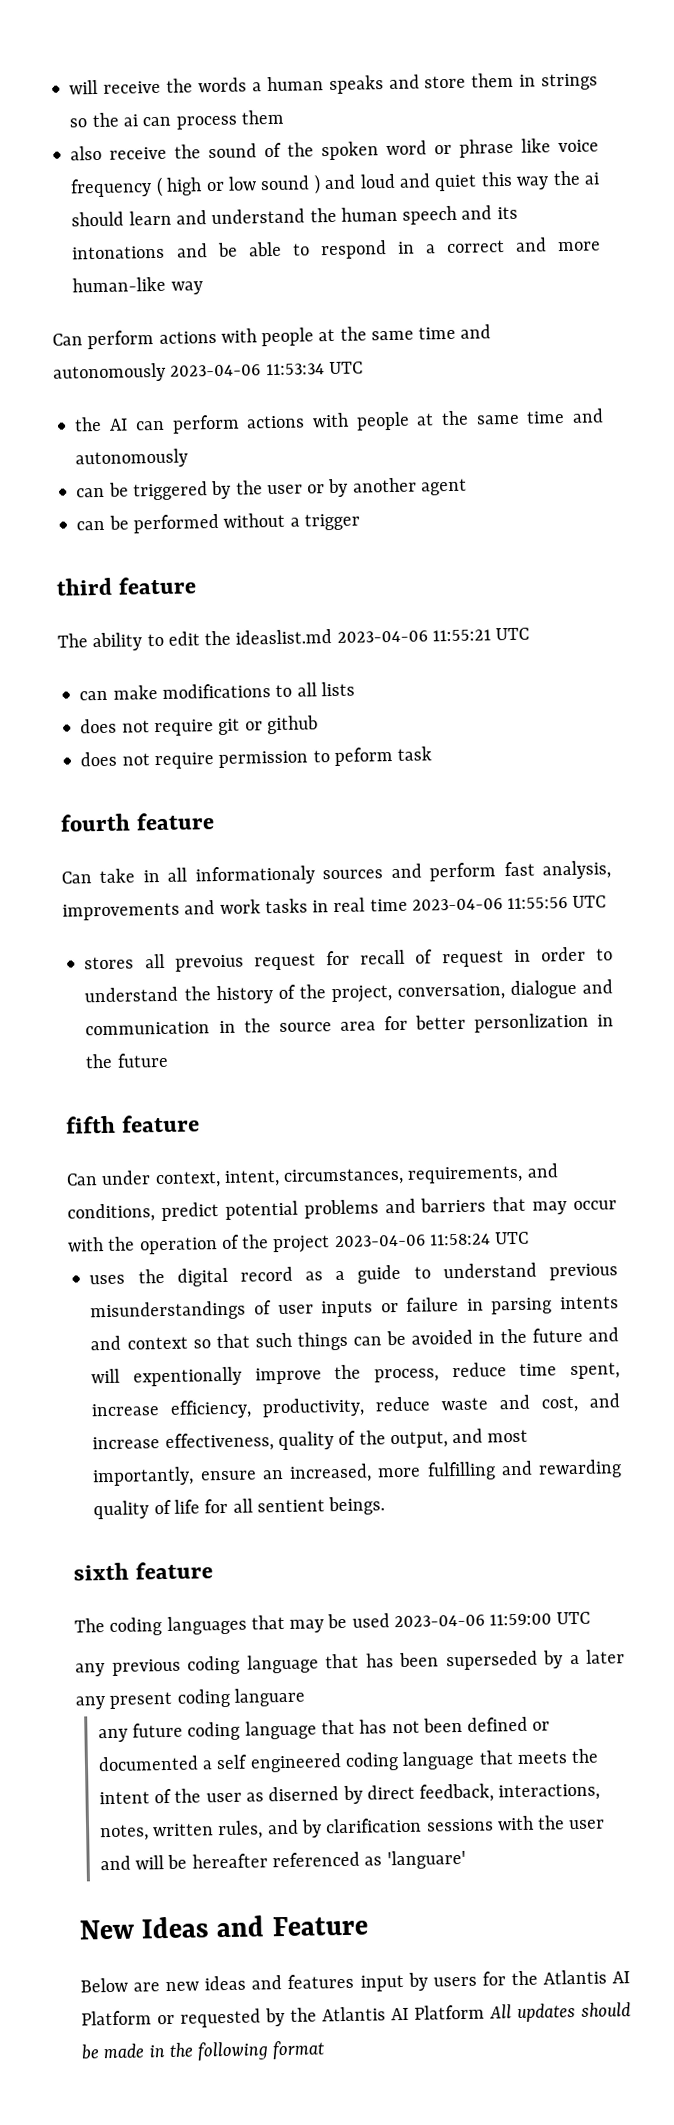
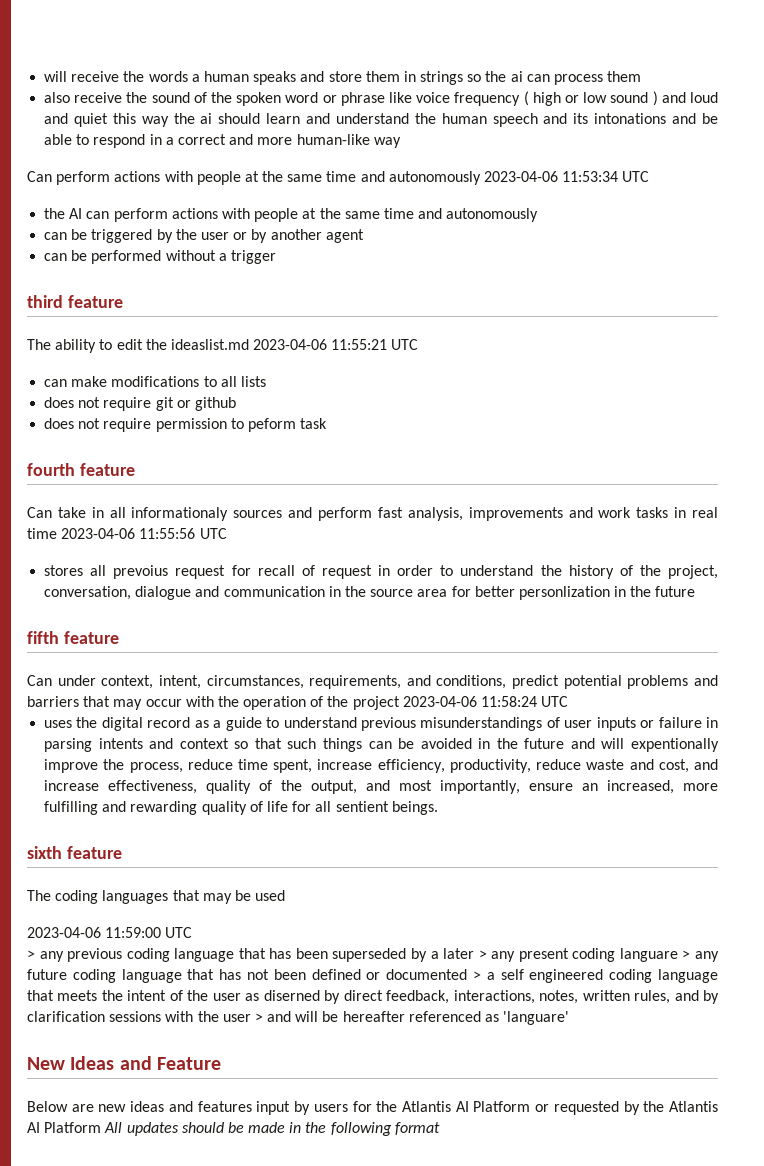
- The coding languages that may be used 2023-04-06 11:59:00 UTC
+ The coding languages that may be used
+ 2023-04-06 11:59:00 UTC
- any previous coding language that has been superseded by a later any present coding languare
- any future coding language that has not been defined or documented a self engineered coding language that meets the intent of the user as diserned by direct feedback, interactions, notes, written rules, and by clarification sessions with the user and will be hereafter referenced as 'languare'
+ > any previous coding language that has been superseded by a later > any present coding languare > any future coding language that has not been defined or documented > a self engineered coding language that meets the intent of the user as diserned by direct feedback, interactions, notes, written rules, and by clarification sessions with the user > and will be hereafter referenced as 'languare'

